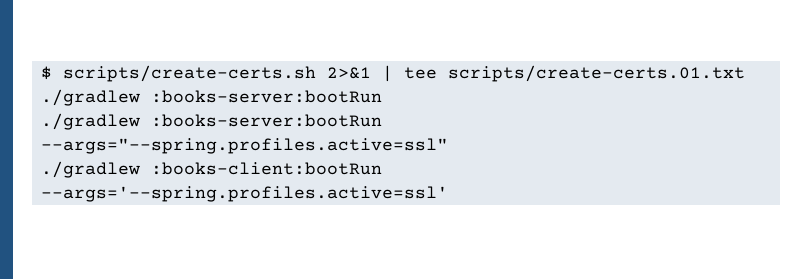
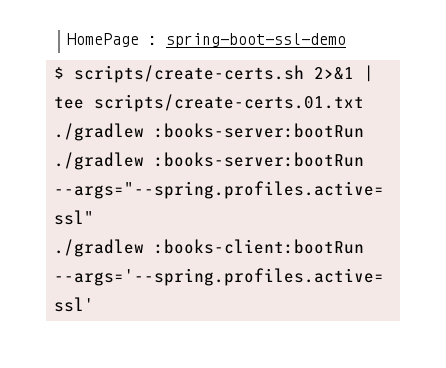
+ HomePage : spring-boot-ssl-demo

